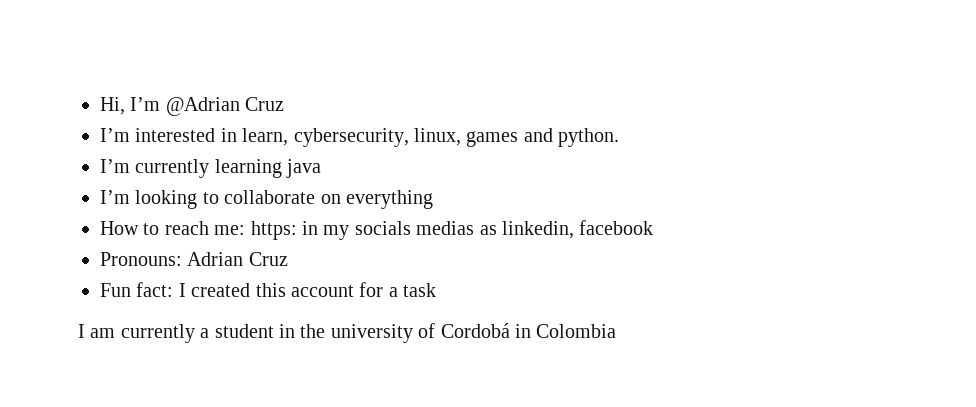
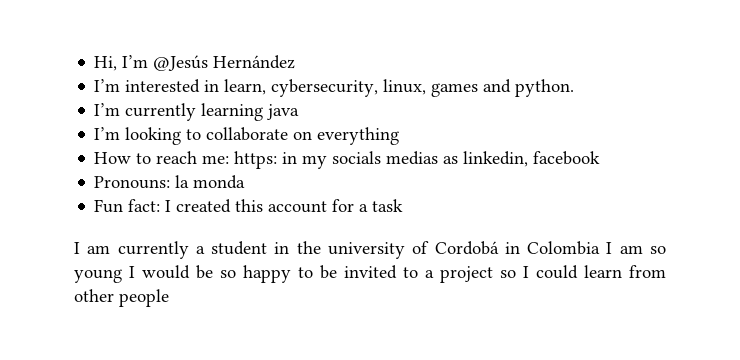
- Hi, I’m @Adrian Cruz
+ Hi, I’m @Jesús Hernández
- Pronouns: Adrian Cruz
+ Pronouns: la monda
- I am currently a student in the university of Cordobá in Colombia
+ I am currently a student in the university of Cordobá in Colombia I am so young I would be so happy to be invited to a project so I could learn from other people

